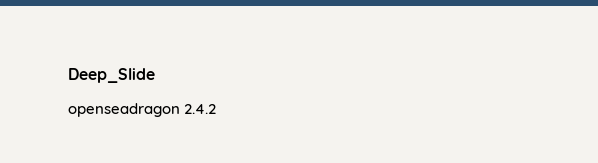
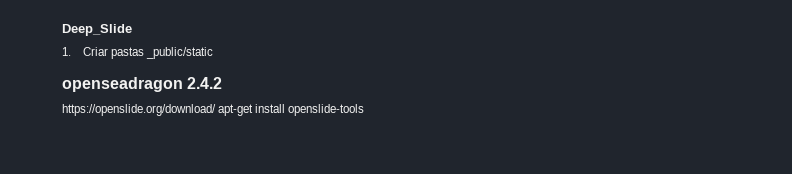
+ 1. Criar pastas _public/static
  openseadragon 2.4.2
+ https://openslide.org/download/ apt-get install openslide-tools

